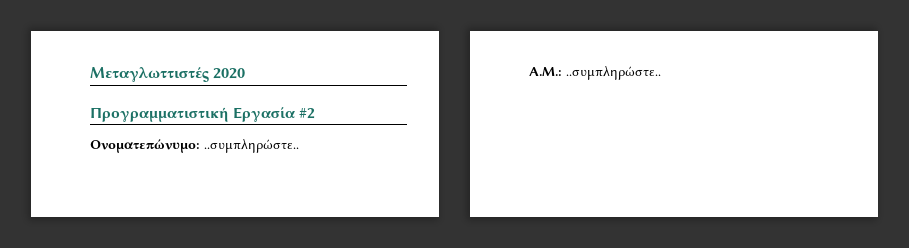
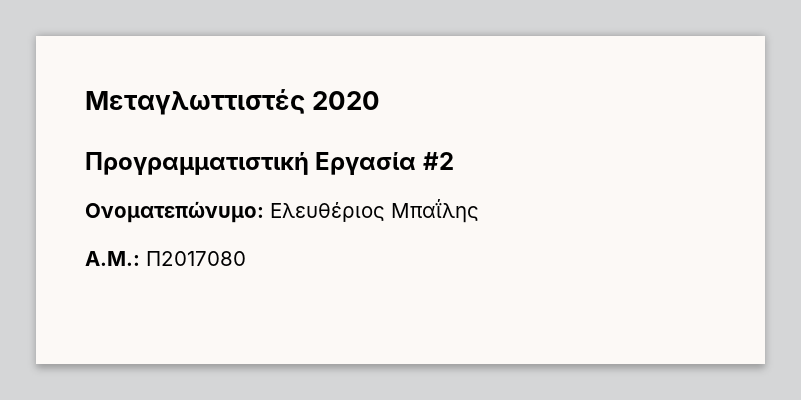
- Ονοματεπώνυμο: ..συμπληρώστε..
+ Ονοματεπώνυμο: Ελευθέριος Μπαΐλης
- Α.Μ.: ..συμπληρώστε..
+ Α.Μ.: Π2017080

